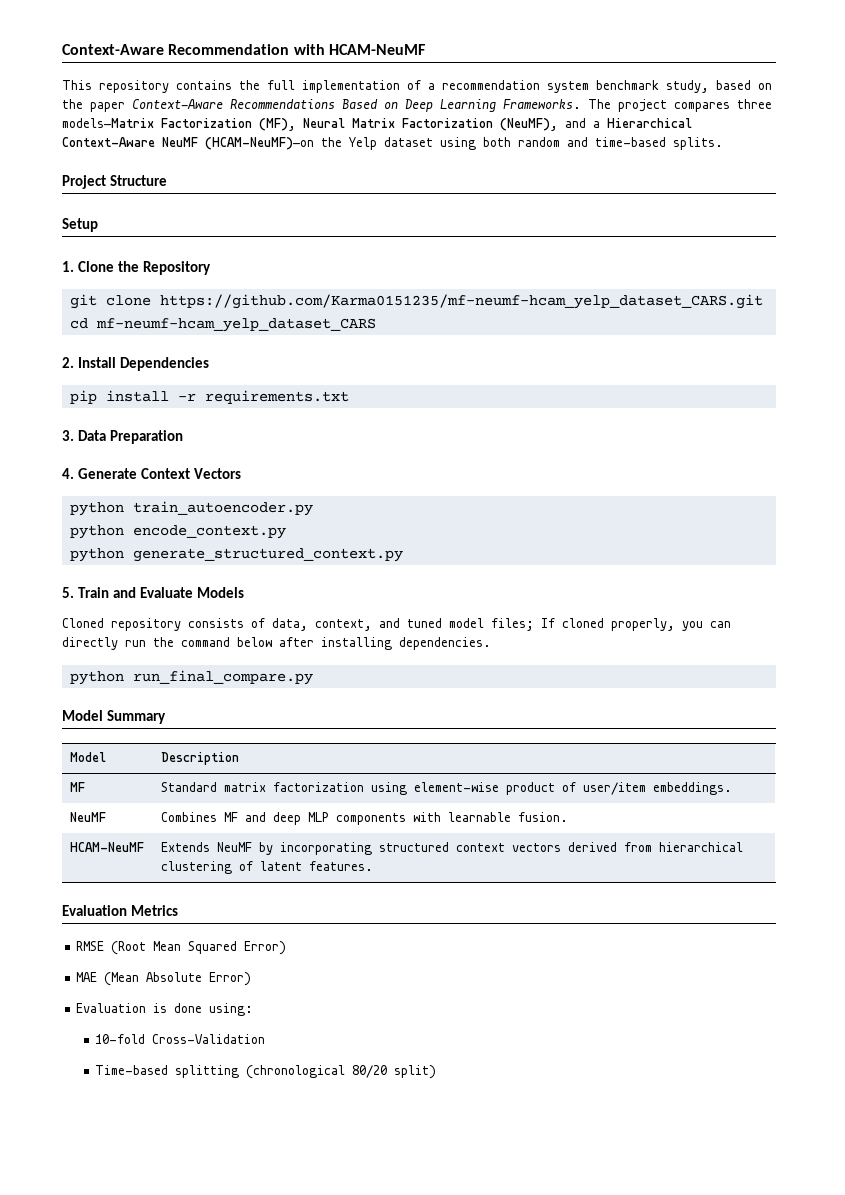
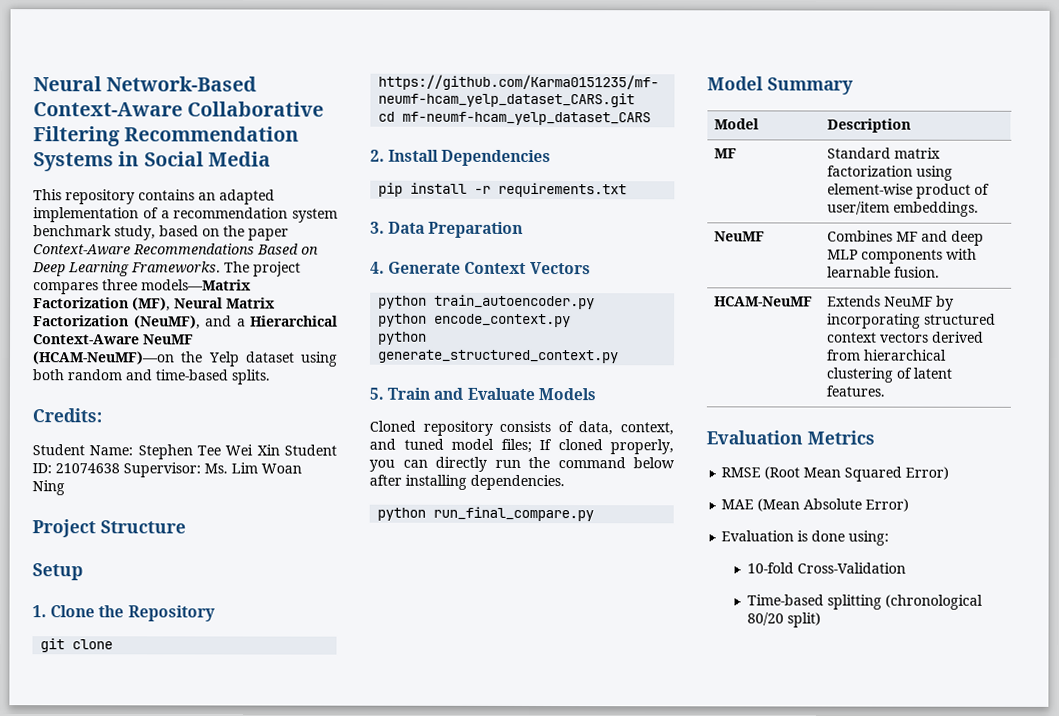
- Context-Aware Recommendation with HCAM-NeuMF
+ Neural Network-Based Context-Aware Collaborative Filtering Recommendation Systems in Social Media
- This repository contains the full implementation of a recommendation system benchmark study, based on the paper Context-Aware Recommendations Based on Deep Learning Frameworks.
+ This repository contains an adapted implementation of a recommendation system benchmark study, based on the paper Context-Aware Recommendations Based on Deep Learning Frameworks.
+ Credits:
+ Student Name: Stephen Tee Wei Xin Student ID: 21074638 Supervisor: Ms. Lim Woan Ning

